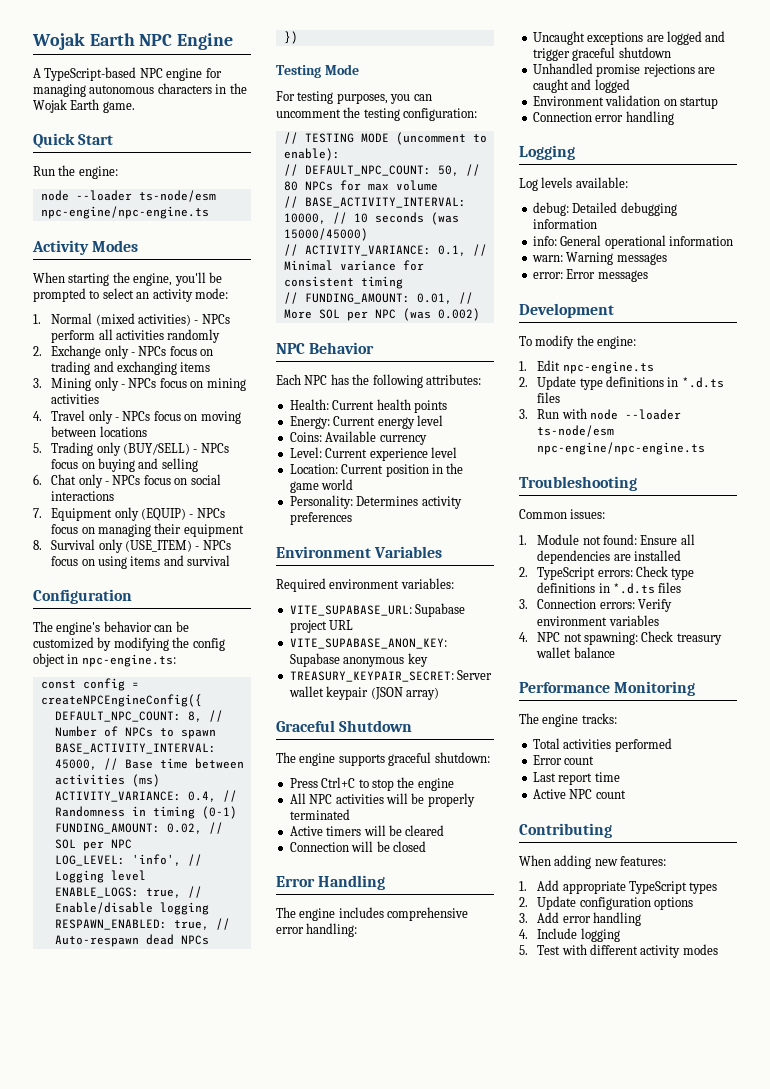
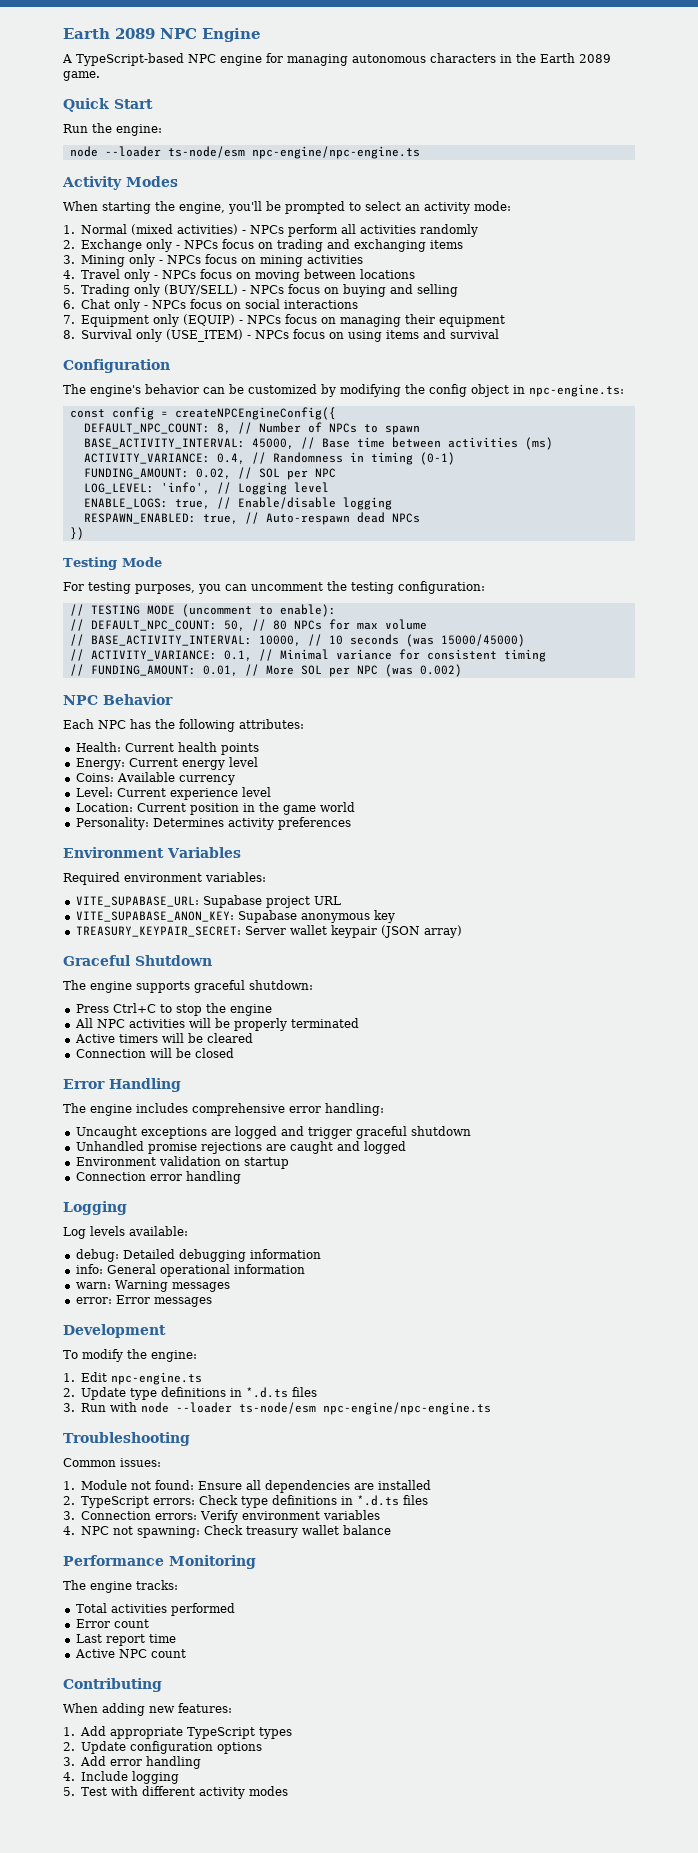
- Wojak Earth NPC Engine
+ Earth 2089 NPC Engine
- A TypeScript-based NPC engine for managing autonomous characters in the Wojak Earth game.
+ A TypeScript-based NPC engine for managing autonomous characters in the Earth 2089 game.

